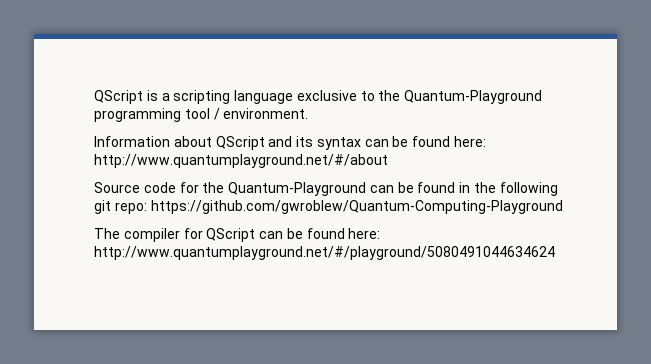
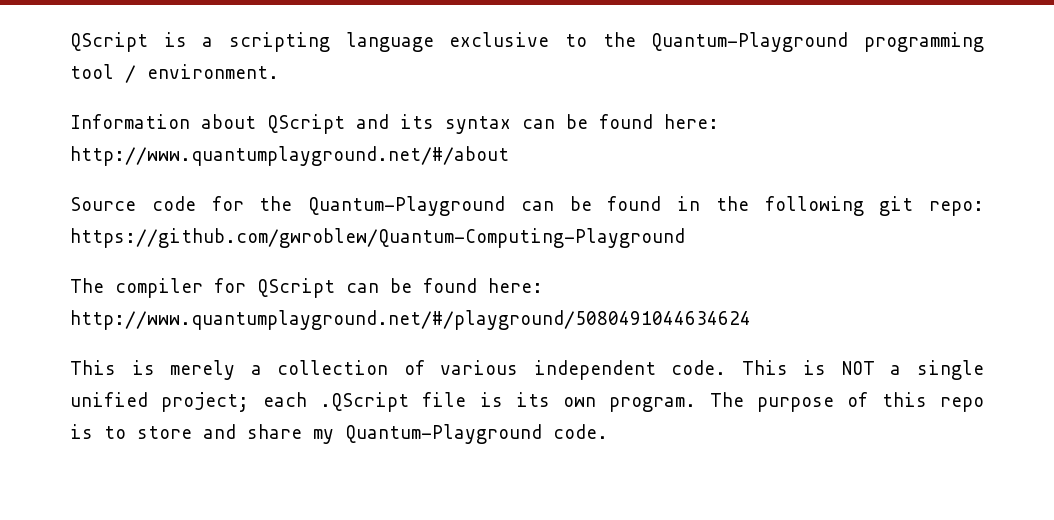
+ This is merely a collection of various independent code. This is NOT a single unified project; each .QScript file is its own program. The purpose of this repo is to store and share my Quantum-Playground code.

